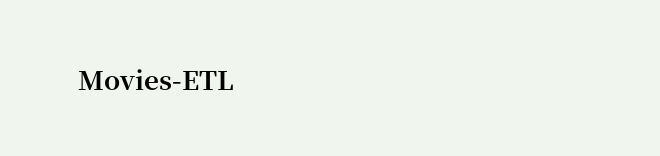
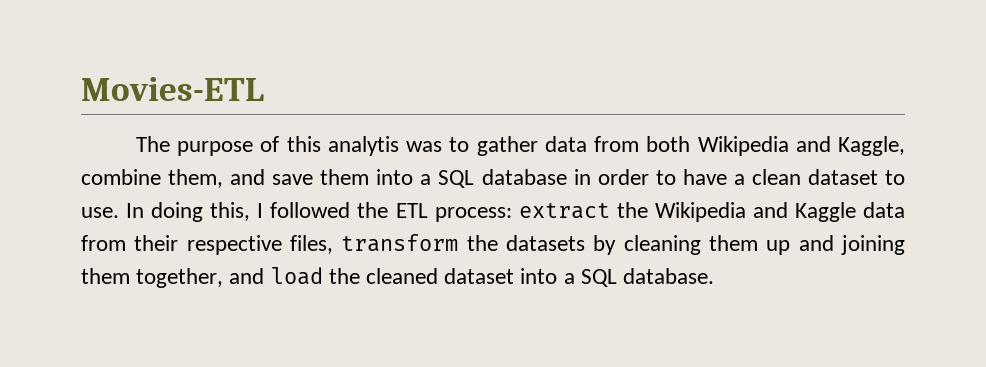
+ The purpose of this analytis was to gather data from both Wikipedia and Kaggle, combine them, and save them into a SQL database in order to have a clean dataset to use. In doing this, I followed the ETL process: extract the Wikipedia and Kaggle data from their respective files, transform the datasets by cleaning them up and joining them together, and load the cleaned dataset into a SQL database.

